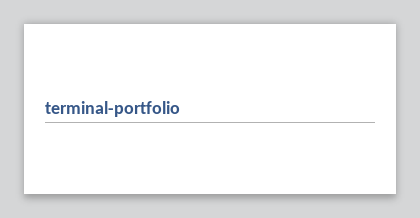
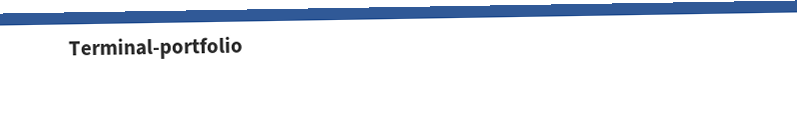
- terminal-portfolio
+ Terminal-portfolio

